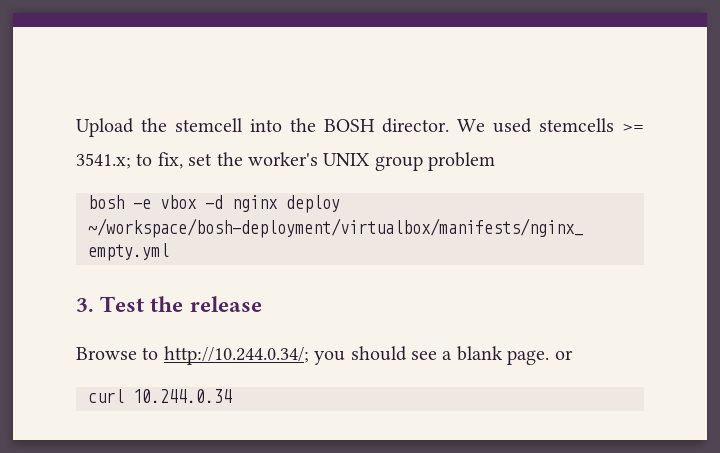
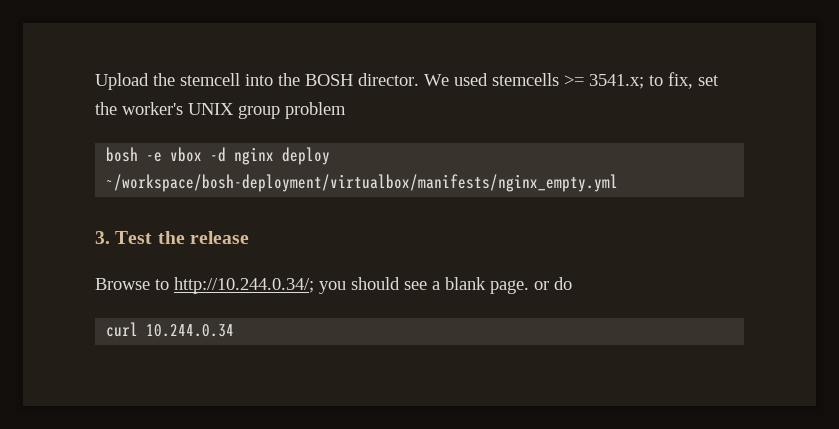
- Browse to http://10.244.0.34/; you should see a blank page. or
+ Browse to http://10.244.0.34/; you should see a blank page. or do

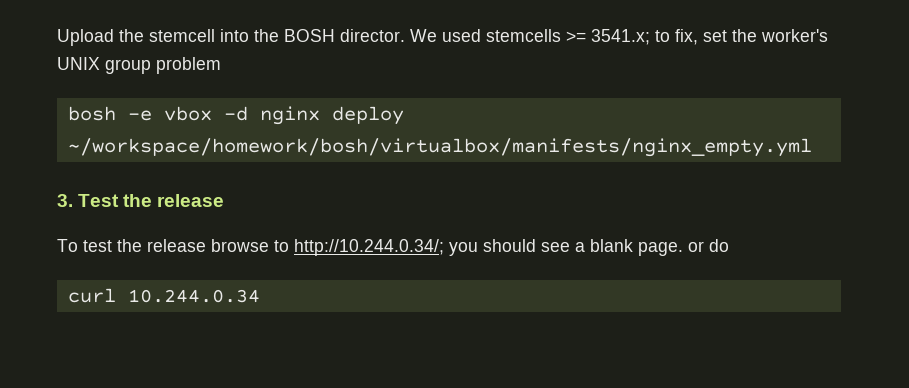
- bosh -e vbox -d nginx deploy ~/workspace/bosh-deployment/virtualbox/manifests/nginx_empty.yml
+ bosh -e vbox -d nginx deploy ~/workspace/homework/bosh/virtualbox/manifests/nginx_empty.yml
- Browse to http://10.244.0.34/; you should see a blank page. or do
+ To test the release browse to http://10.244.0.34/; you should see a blank page. or do

